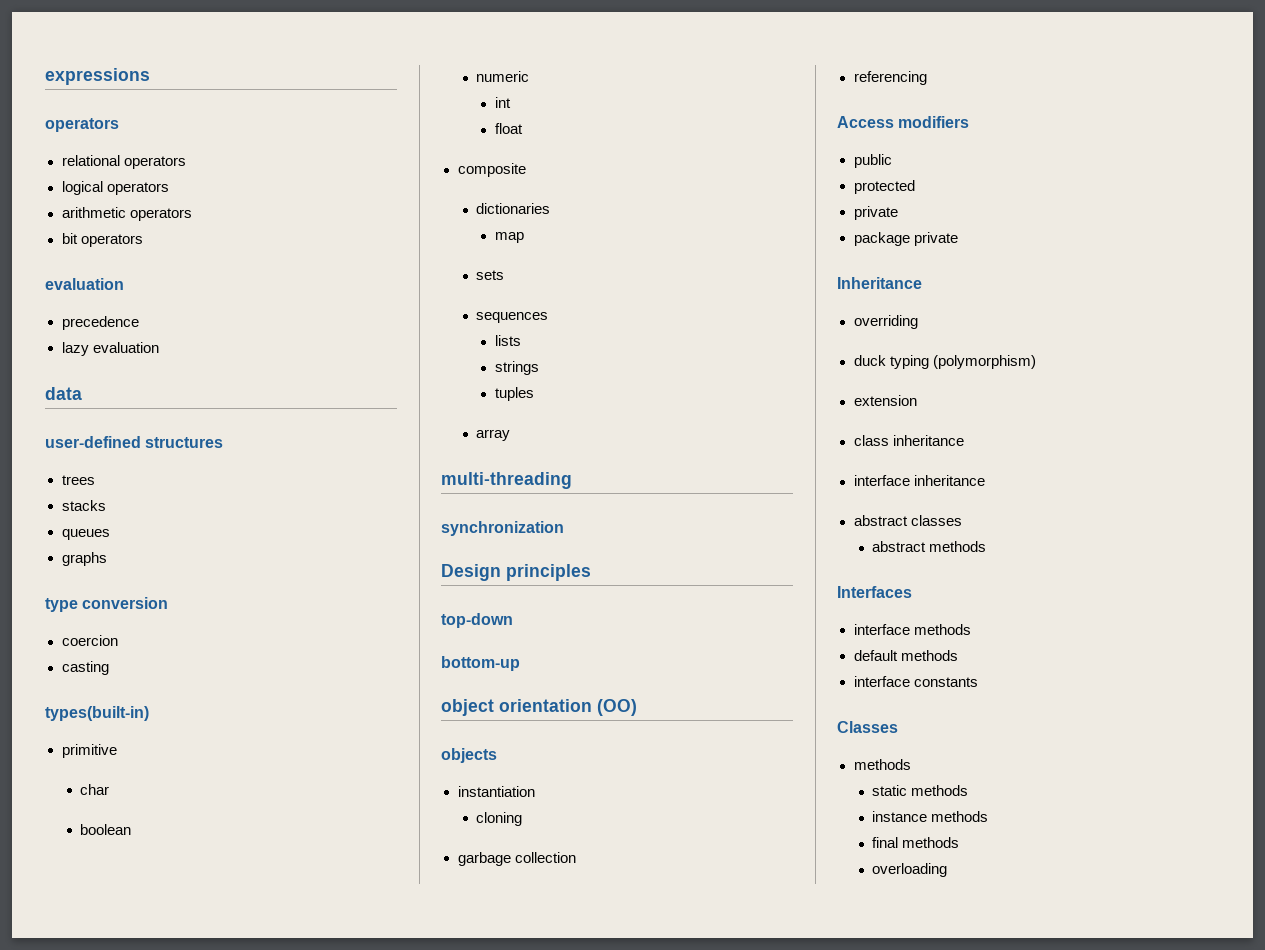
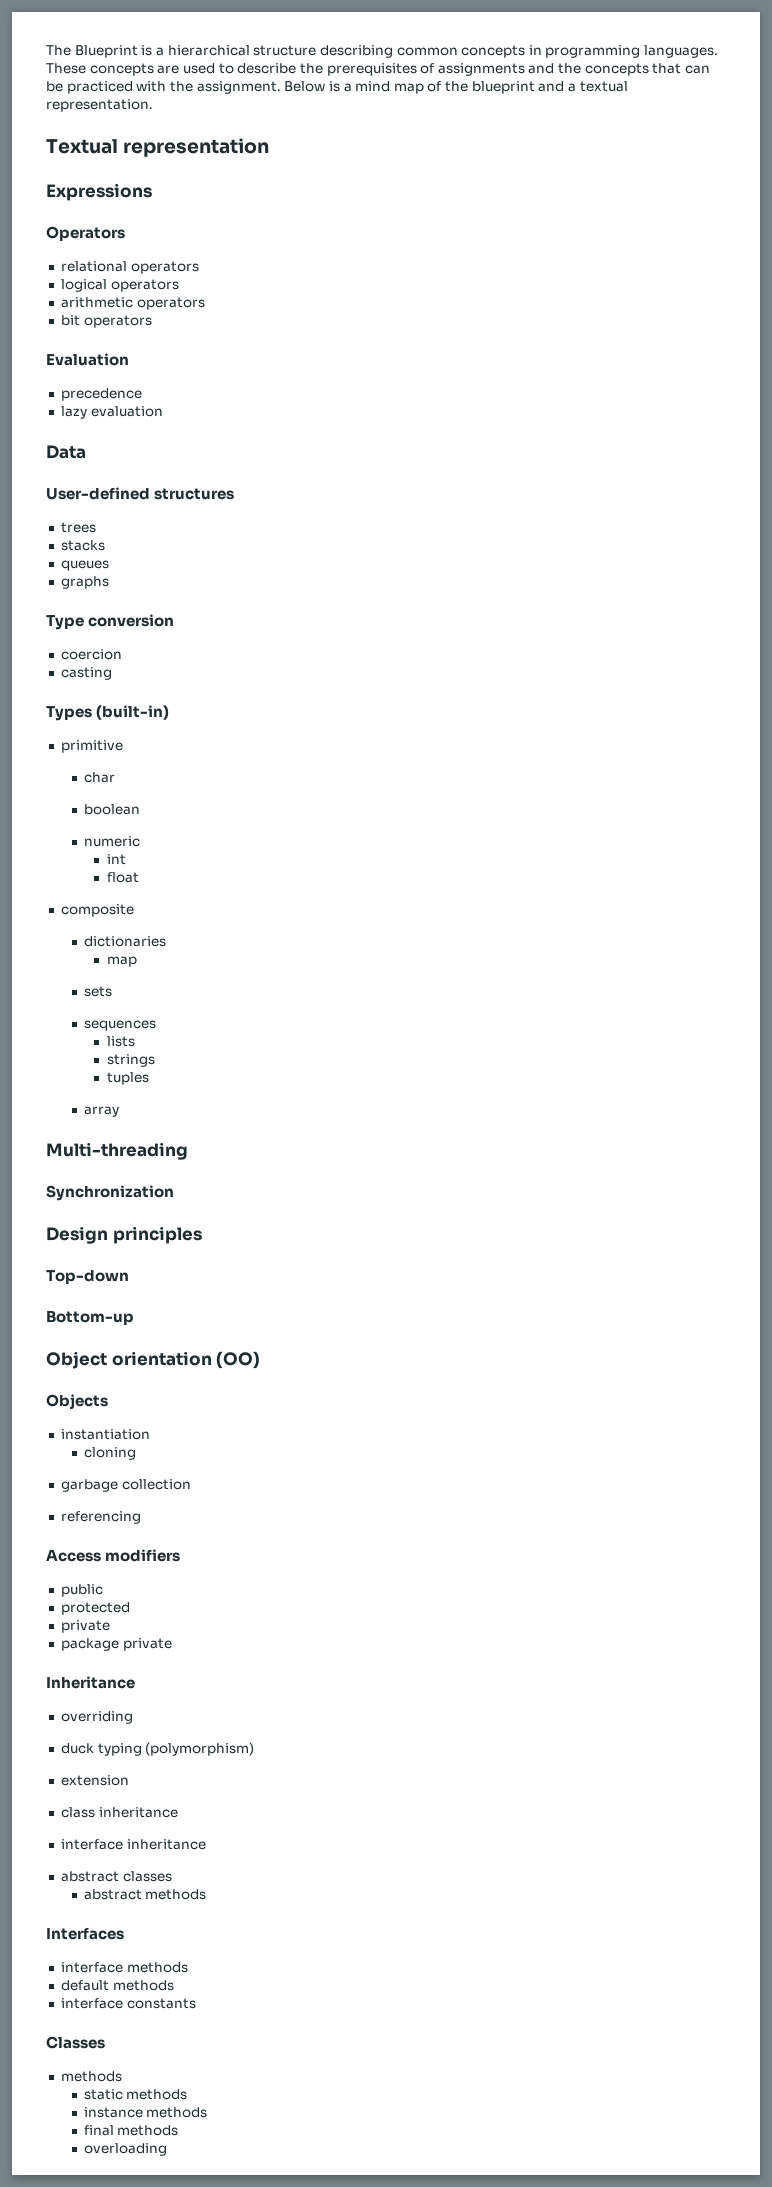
- expressions
- operators
+ The Blueprint is a hierarchical structure describing common concepts in programming languages. These concepts are used to describe the prerequisites of assignments and the concepts that can be practiced with the assignment. Below is a mind map of the blueprint and a textual representation.
+ Textual representation
+ Expressions
+ Operators
  bit operators
- evaluation
+ Evaluation
- data
- user-defined structures
+ Data
+ User-defined structures
- type conversion
+ Type conversion
- types(built-in)
+ Types (built-in)
- multi-threading
- synchronization
+ Multi-threading
+ Synchronization
- top-down
- bottom-up
- object orientation (OO)
+ Top-down
+ Bottom-up
+ Object orientation (OO)
- objects
+ Objects

